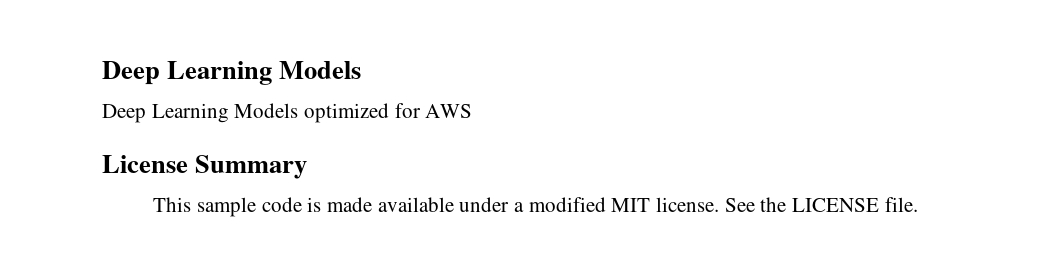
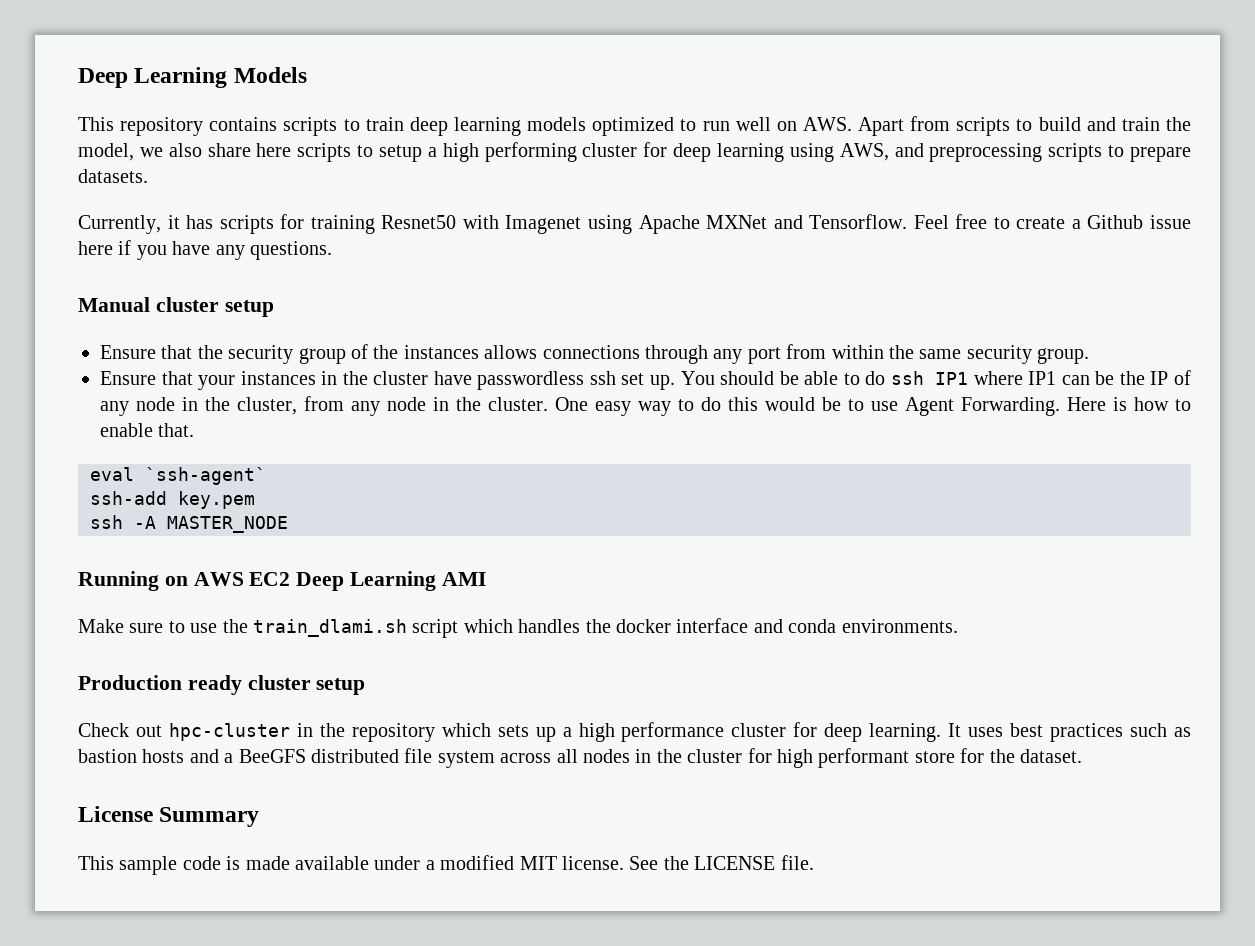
- Deep Learning Models optimized for AWS
+ This repository contains scripts to train deep learning models optimized to run well on AWS. Apart from scripts to build and train the model, we also share here scripts to setup a high performing cluster for deep learning using AWS, and preprocessing scripts to prepare datasets.
+ Currently, it has scripts for training Resnet50 with Imagenet using Apache MXNet and Tensorflow. Feel free to create a Github issue here if you have any questions.
+ Manual cluster setup
+ Ensure that the security group of the instances allows connections through any port from within the same security group.
+ Ensure that your instances in the cluster have passwordless ssh set up. You should be able to do ssh IP1 where IP1 can be the IP of any node in the cluster, from any node in the cluster. One easy way to do this would be to use Agent Forwarding. Here is how to enable that.
+ eval `ssh-agent`
+ ssh-add key.pem
+ ssh -A MASTER_NODE
+ Running on AWS EC2 Deep Learning AMI
+ Make sure to use the train_dlami.sh script which handles the docker interface and conda environments.
+ Production ready cluster setup
+ Check out hpc-cluster in the repository which sets up a high performance cluster for deep learning. It uses best practices such as bastion hosts and a BeeGFS distributed file system across all nodes in the cluster for high performant store for the dataset.

